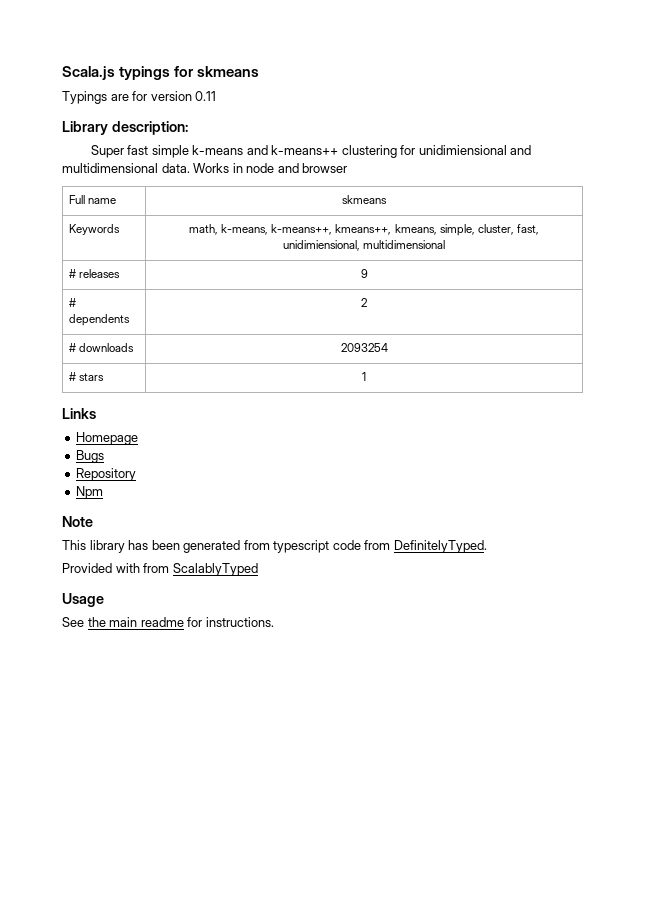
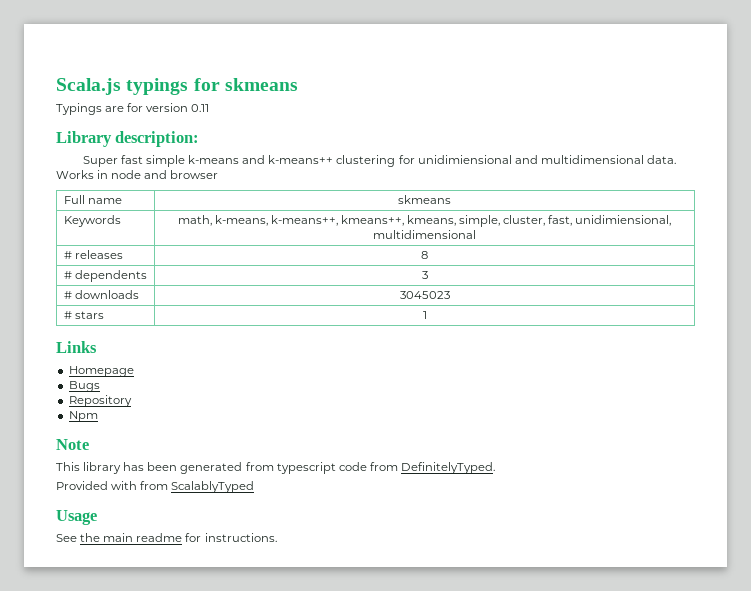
- # releases | 9
+ # releases | 8
- # dependents | 2
+ # dependents | 3
- # downloads | 2093254
+ # downloads | 3045023

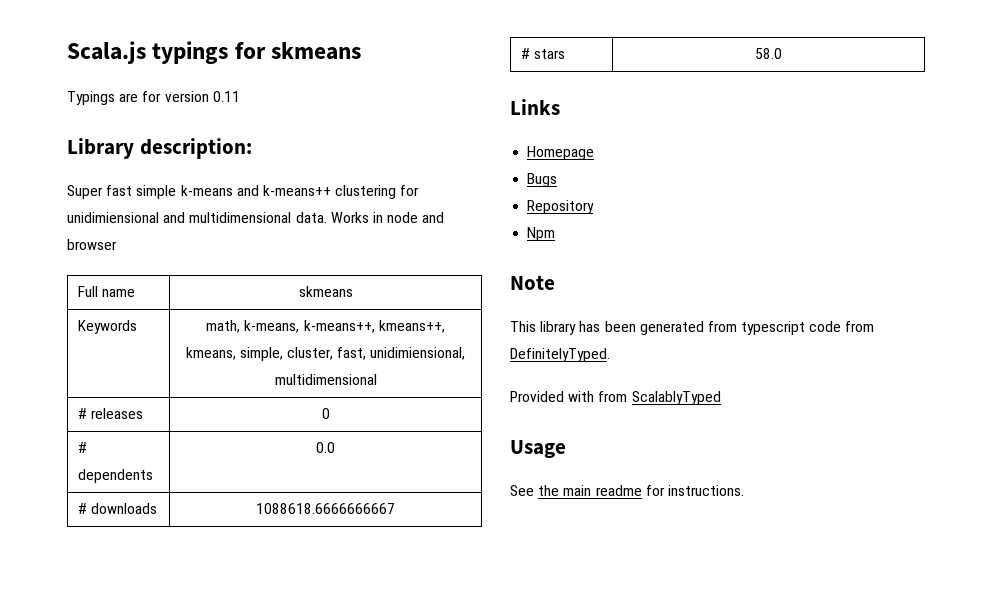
- # releases | 8
+ # releases | 0
- # dependents | 3
+ # dependents | 0.0
- # downloads | 3045023
+ # downloads | 1088618.6666666667
- # stars | 1
+ # stars | 58.0

